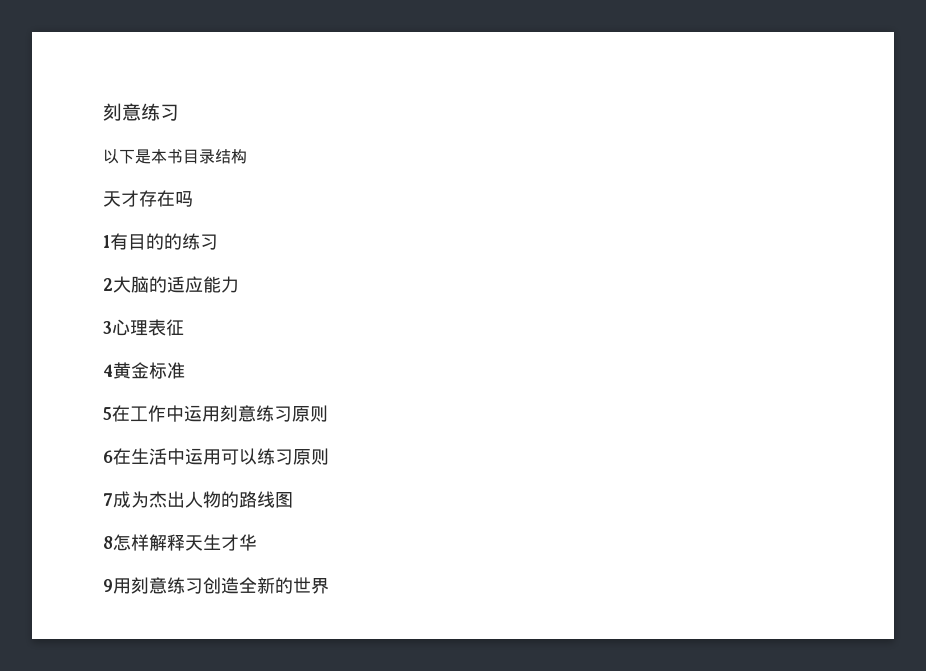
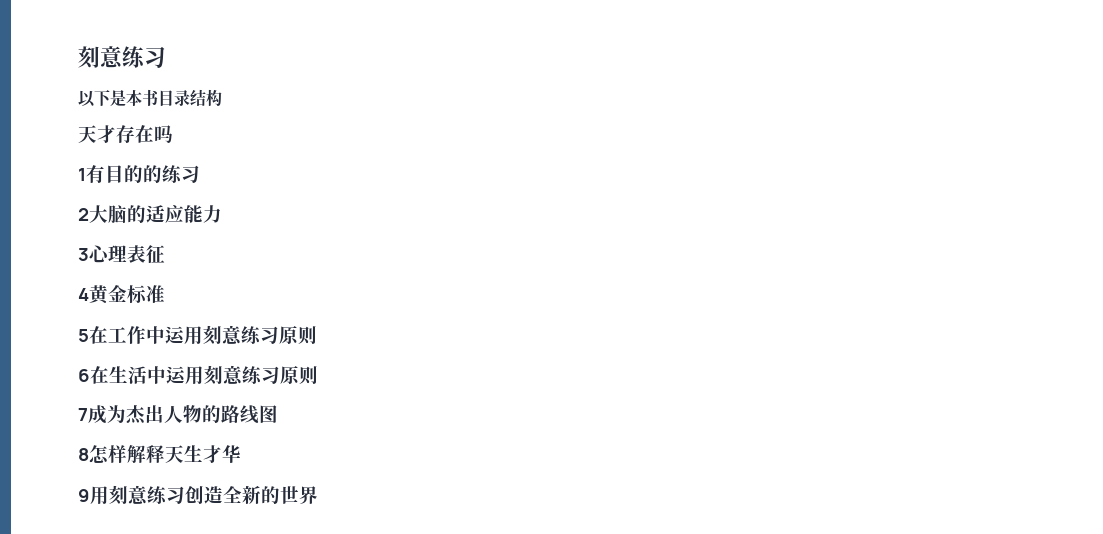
- 6在生活中运用可以练习原则
+ 6在生活中运用刻意练习原则

